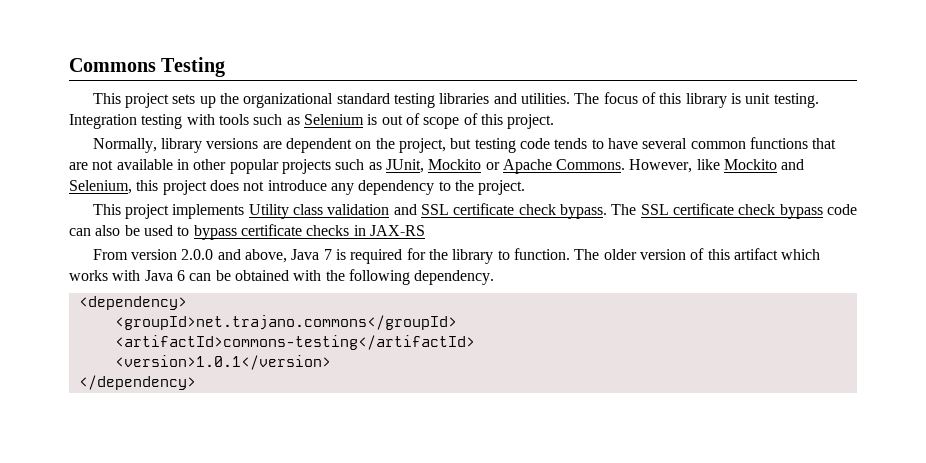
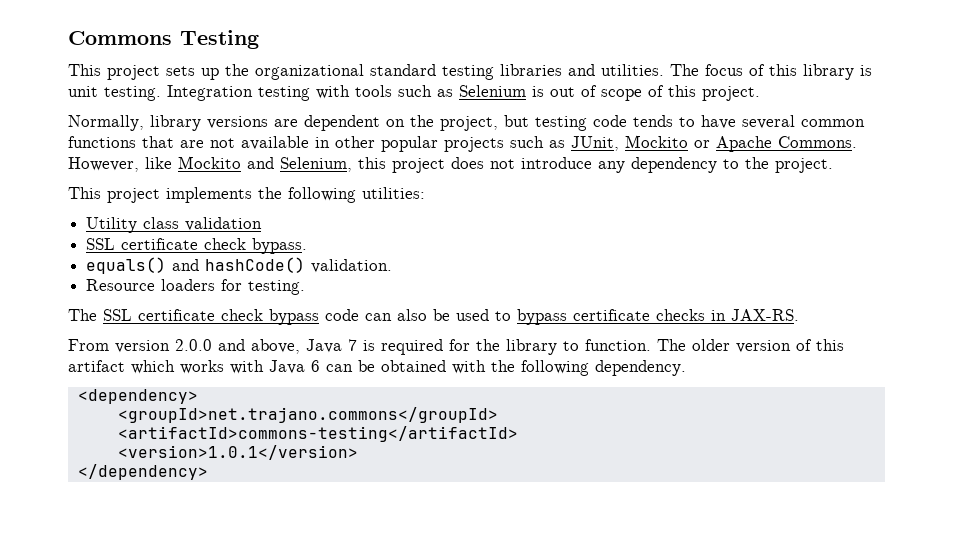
- This project implements Utility class validation and SSL certificate check bypass. The SSL certificate check bypass code can also be used to bypass certificate checks in JAX-RS
+ This project implements the following utilities:
+ Utility class validation
+ SSL certificate check bypass.
+ equals() and hashCode() validation.
+ Resource loaders for testing.
+ The SSL certificate check bypass code can also be used to bypass certificate checks in JAX-RS.

